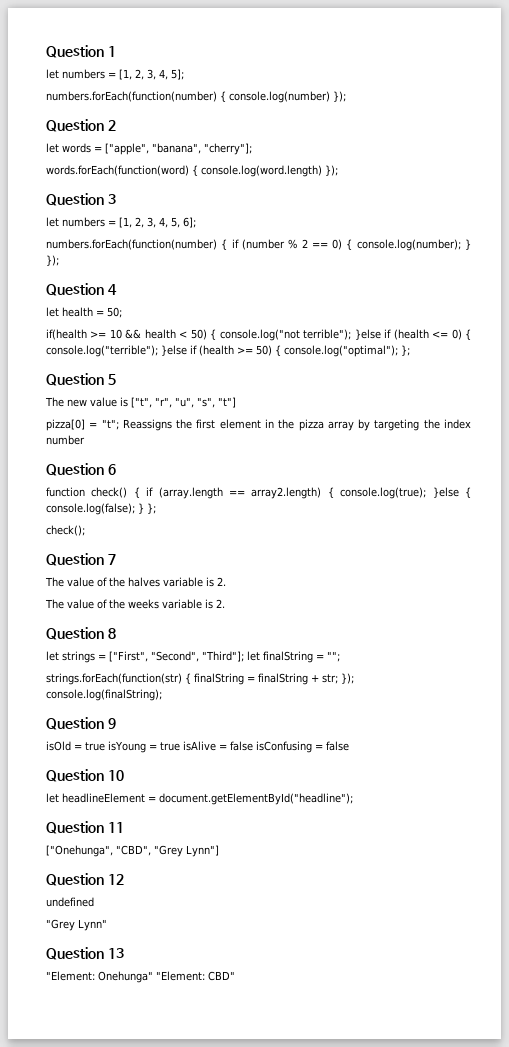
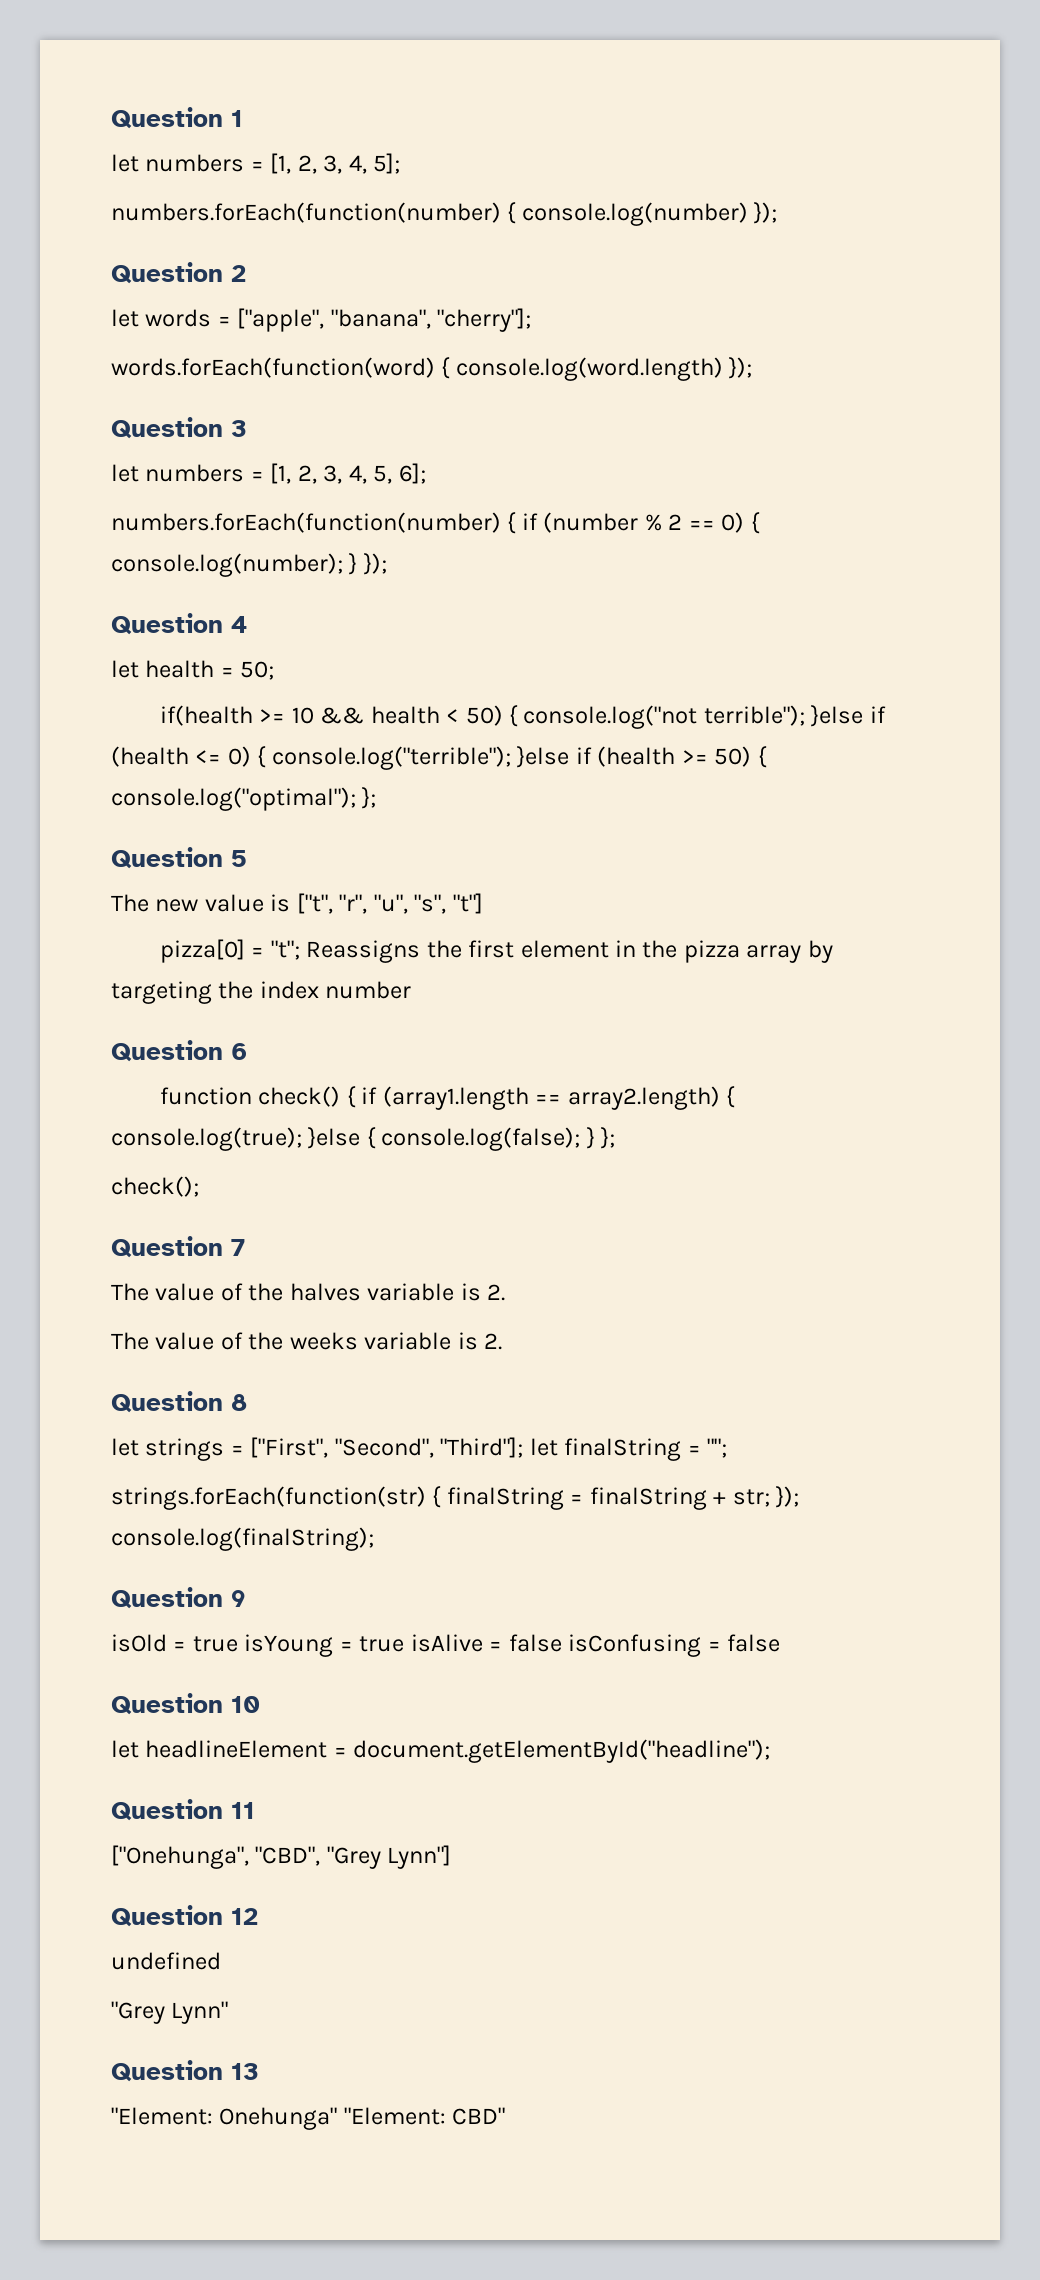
- function check() { if (array.length == array2.length) { console.log(true); }else { console.log(false); } };
+ function check() { if (array1.length == array2.length) { console.log(true); }else { console.log(false); } };

